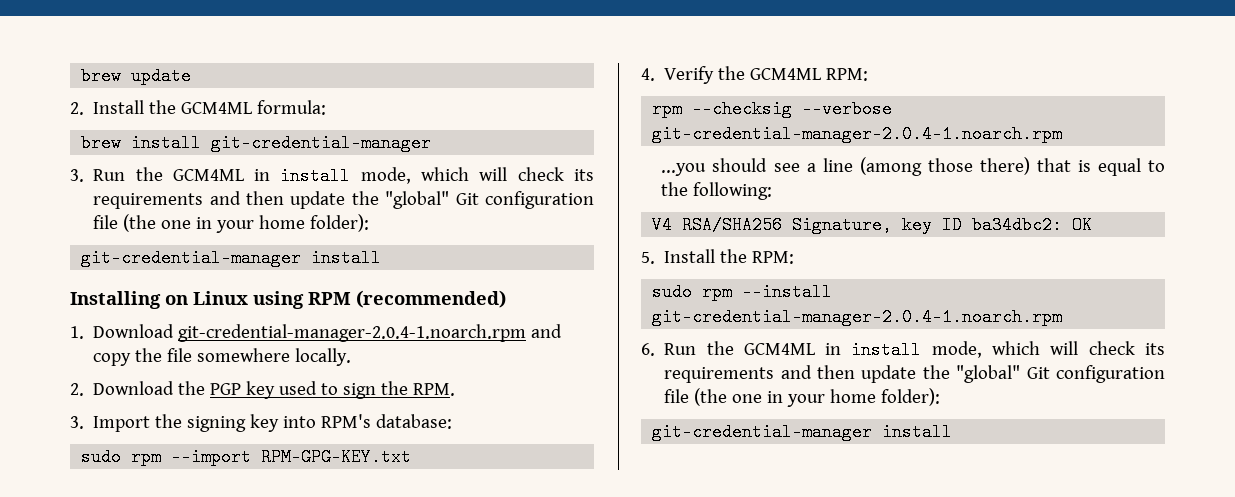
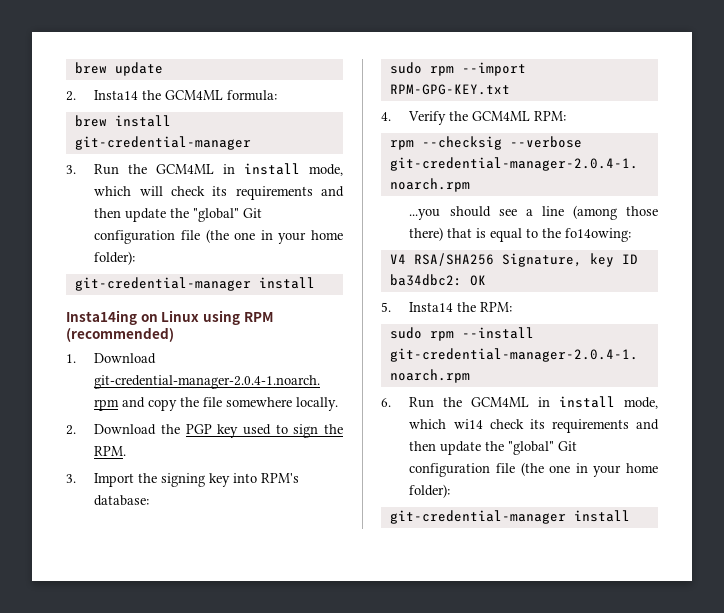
- 2. Install the GCM4ML formula:
+ 2. Insta14 the GCM4ML formula:
- Installing on Linux using RPM (recommended)
+ Insta14ing on Linux using RPM (recommended)
- ...you should see a line (among those there) that is equal to the following:
+ ...you should see a line (among those there) that is equal to the fo14owing:
- 5. Install the RPM:
+ 5. Insta14 the RPM:
- 6. Run the GCM4ML in install mode, which will check its requirements and then update the "global" Git configuration file (the one in your home folder):
+ 6. Run the GCM4ML in install mode, which wi14 check its requirements and then update the "global" Git configuration file (the one in your home folder):

